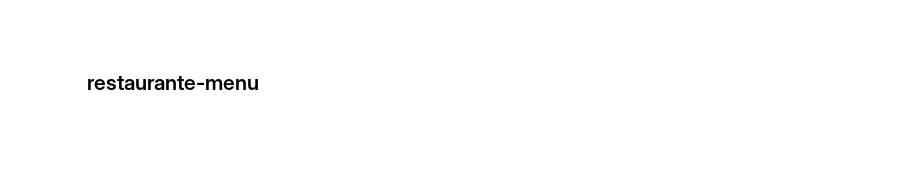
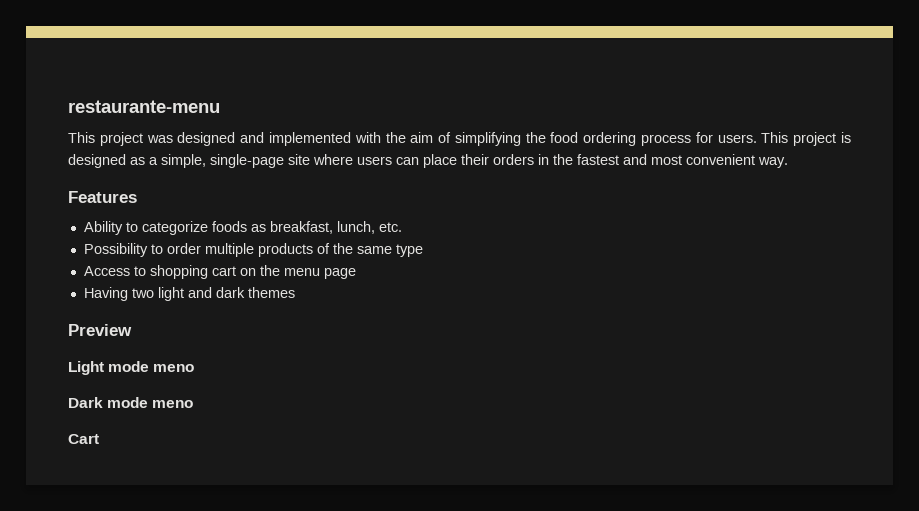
+ This project was designed and implemented with the aim of simplifying the food ordering process for users. This project is designed as a simple, single-page site where users can place their orders in the fastest and most convenient way.
+ Features
+ Ability to categorize foods as breakfast, lunch, etc.
+ Possibility to order multiple products of the same type
+ Access to shopping cart on the menu page
+ Having two light and dark themes
+ Preview
+ Light mode meno
+ Dark mode meno
+ Cart

